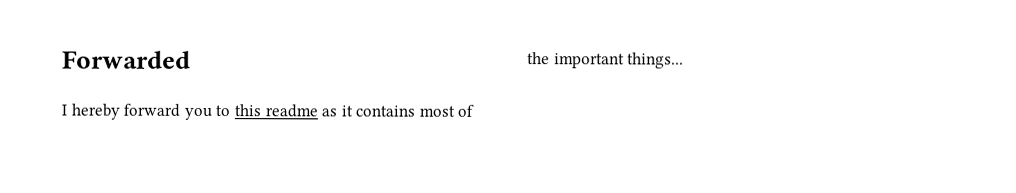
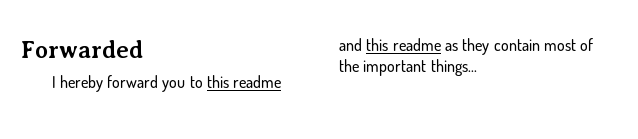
- I hereby forward you to this readme as it contains most of the important things...
+ I hereby forward you to this readme and this readme as they contain most of the important things...

